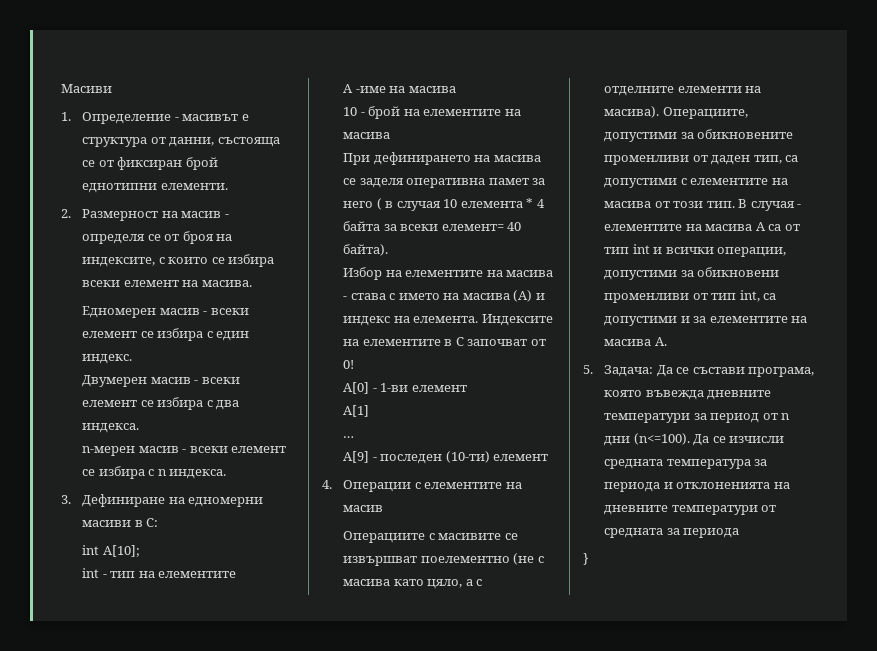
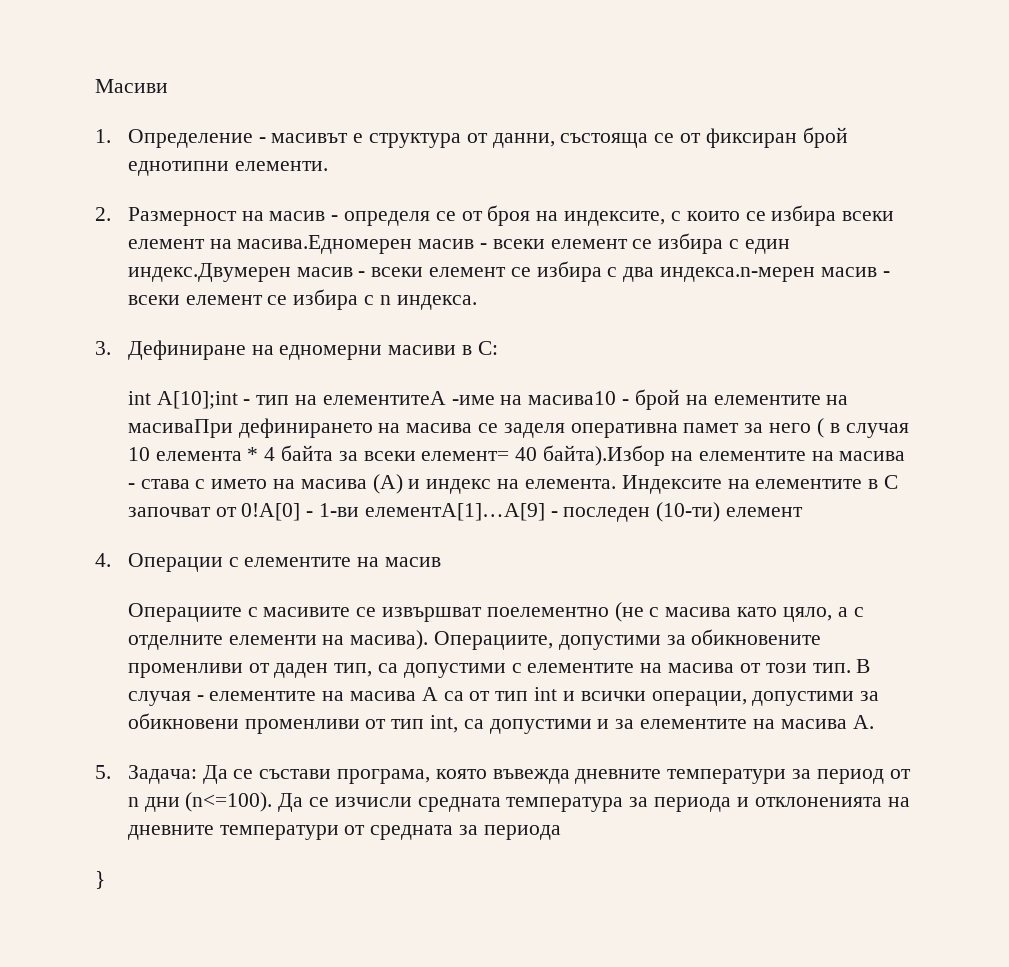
- 2. Размерност на масив - определя се от броя на индексите, с които се избира всеки елемент на масива.
- Едномерен масив - всеки елемент се избира с един индекс.
- Двумерен масив - всеки елемент се избира с два индекса.
- n-мерен масив - всеки елемент се избира с n индексa.
+ 2. Размерност на масив - определя се от броя на индексите, с които се избира всеки елемент на масива.Едномерен масив - всеки елемент се избира с един индекс.Двумерен масив - всеки елемент се избира с два индекса.n-мерен масив - всеки елемент се избира с n индексa.
- int A[10];
- int - тип на елементите
- A -име на масива
- 10 - брой на елементите на масива
- При дефинирането на масива се заделя оперативна памет за него ( в случая 10 елемента * 4 байта за всеки елемент= 40 байта).
- Избор на елементите на масива - става с името на масива (А) и индекс на елемента.
+ int A[10];int - тип на елементитеA -име на масива10 - брой на елементите на масиваПри дефинирането на масива се заделя оперативна памет за него ( в случая 10 елемента * 4 байта за всеки елемент= 40 байта).Избор на елементите на масива - става с името на масива (А) и индекс на елемента.
- Индексите на елементите в С започват от 0!
- A[0] - 1-ви елемент
- A[1]
- …
- A[9] - последен (10-ти) елемент
+ Индексите на елементите в С започват от 0!A[0] - 1-ви елементA[1]…A[9] - последен (10-ти) елемент

